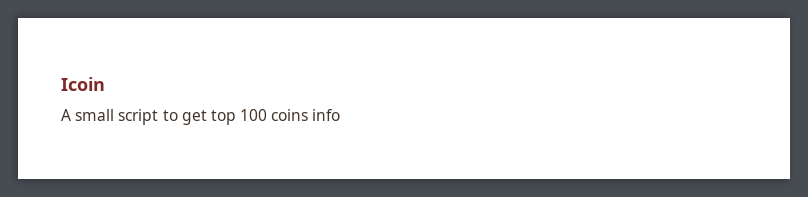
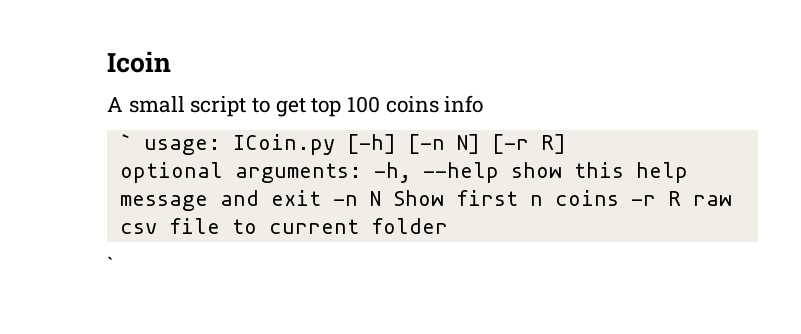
+ ` usage: ICoin.py [-h] [-n N] [-r R]
+ optional arguments: -h, --help show this help message and exit -n N Show first n coins -r R raw csv file to current folder
+ `

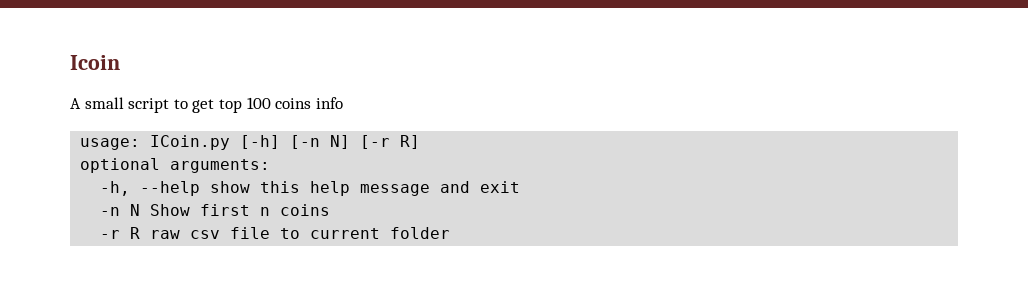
- ` usage: ICoin.py [-h] [-n N] [-r R]
+ usage: ICoin.py [-h] [-n N] [-r R]
- optional arguments: -h, --help show this help message and exit -n N Show first n coins -r R raw csv file to current folder
- `
+ optional arguments:
+ -h, --help show this help message and exit
+ -n N Show first n coins
+ -r R raw csv file to current folder

